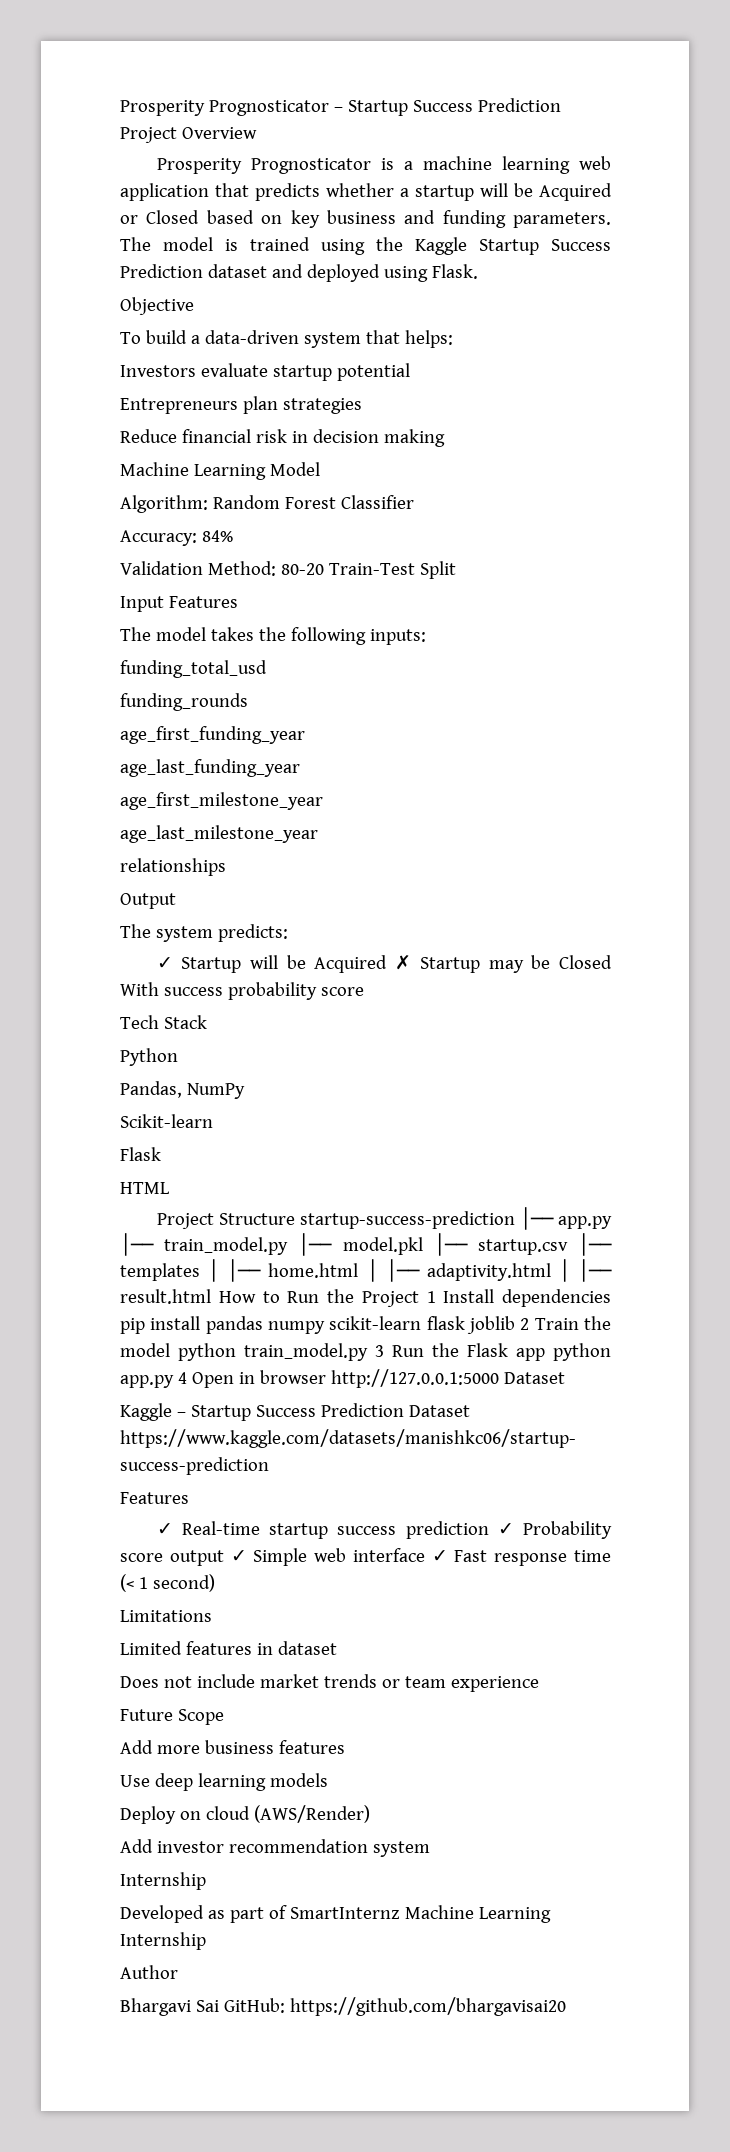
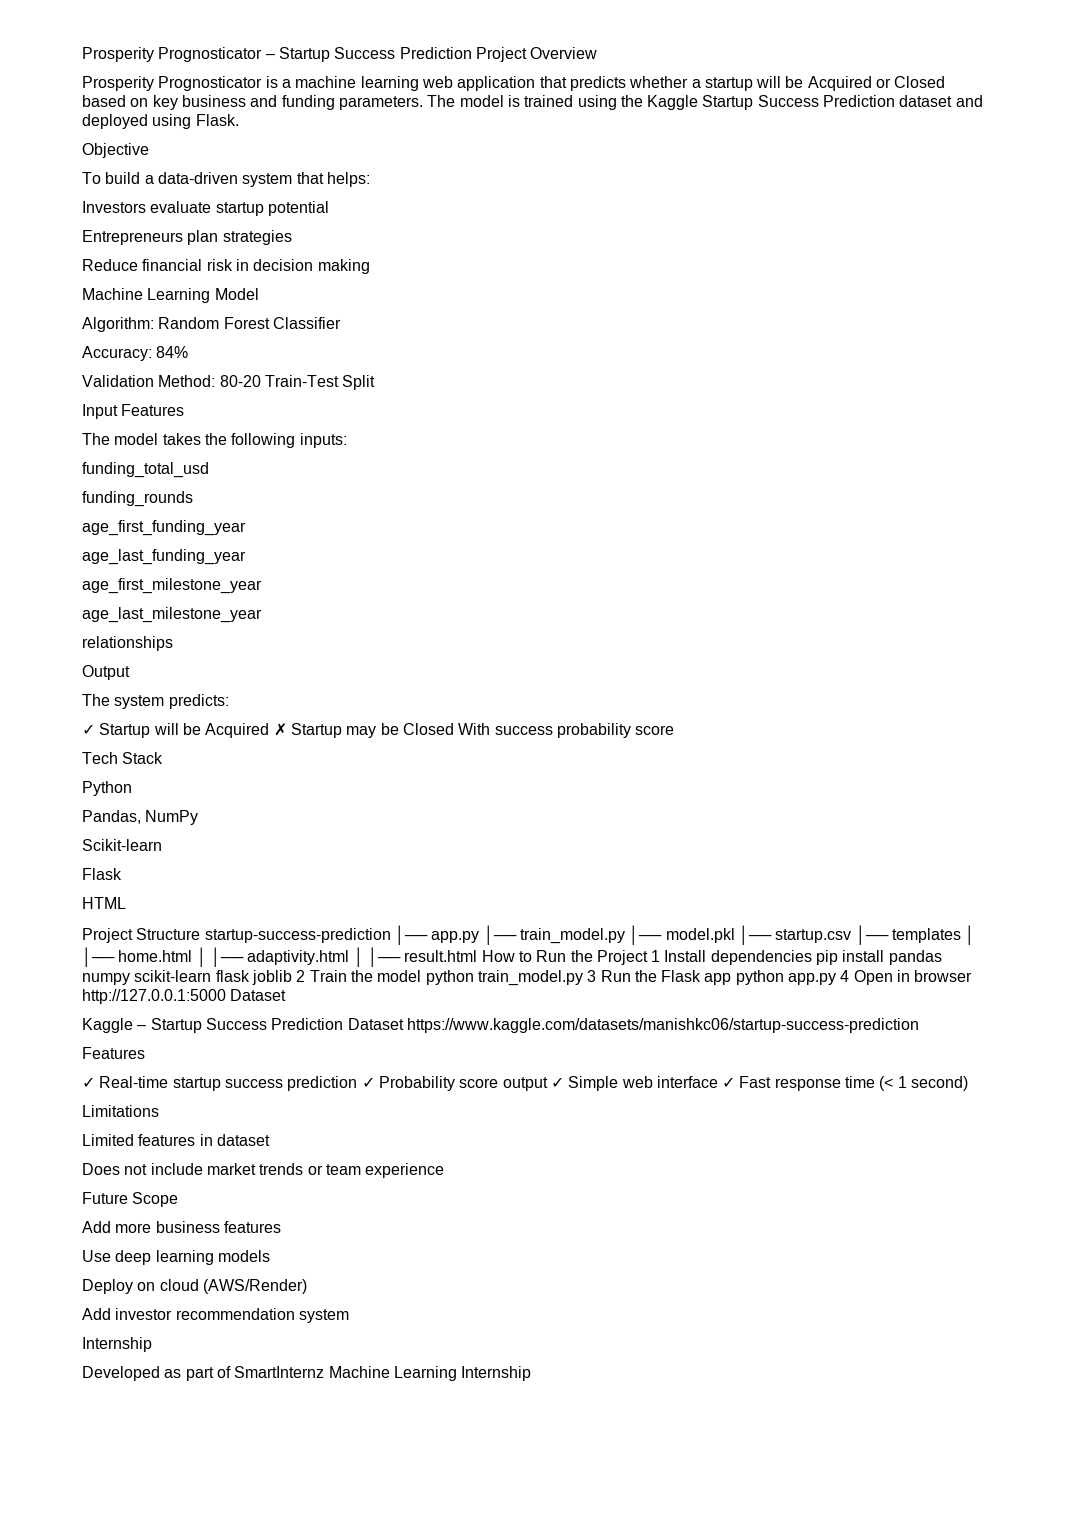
- Author
- Bhargavi Sai GitHub: https://github.com/bhargavisai20

